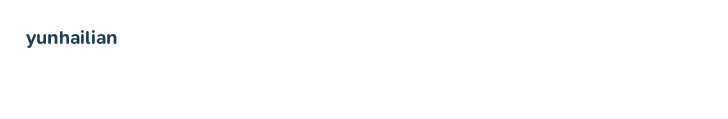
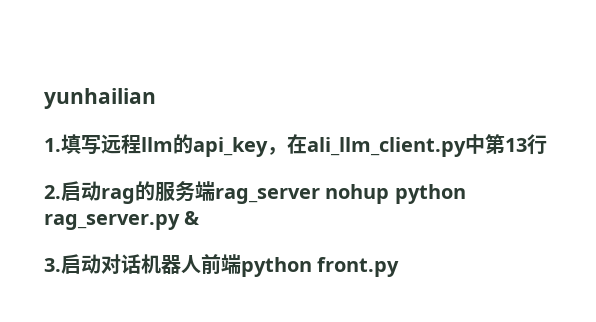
+ 1.填写远程llm的api_key，在ali_llm_client.py中第13行
+ 2.启动rag的服务端rag_server nohup python rag_server.py &
+ 3.启动对话机器人前端python front.py

